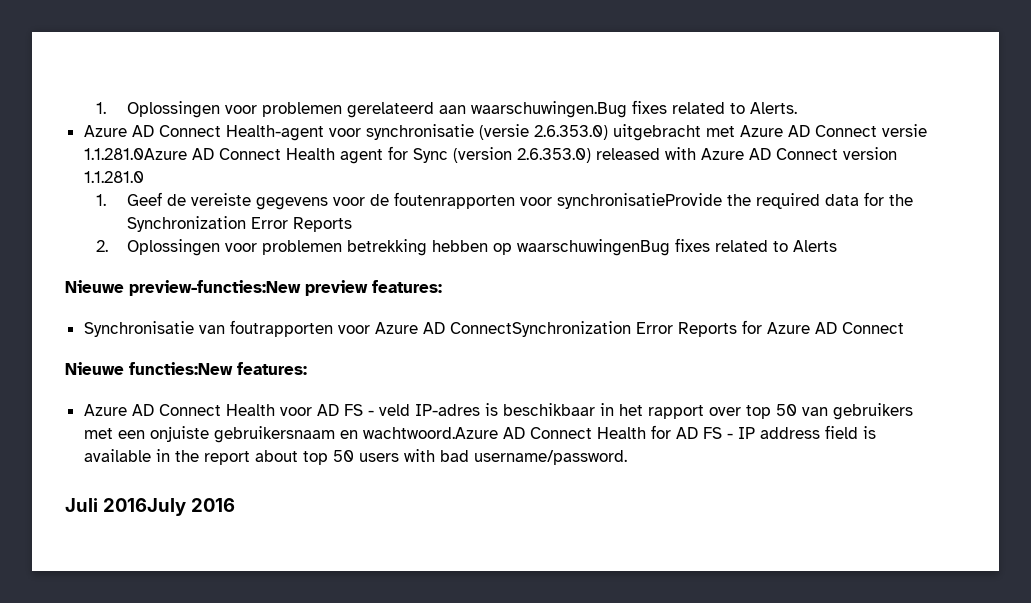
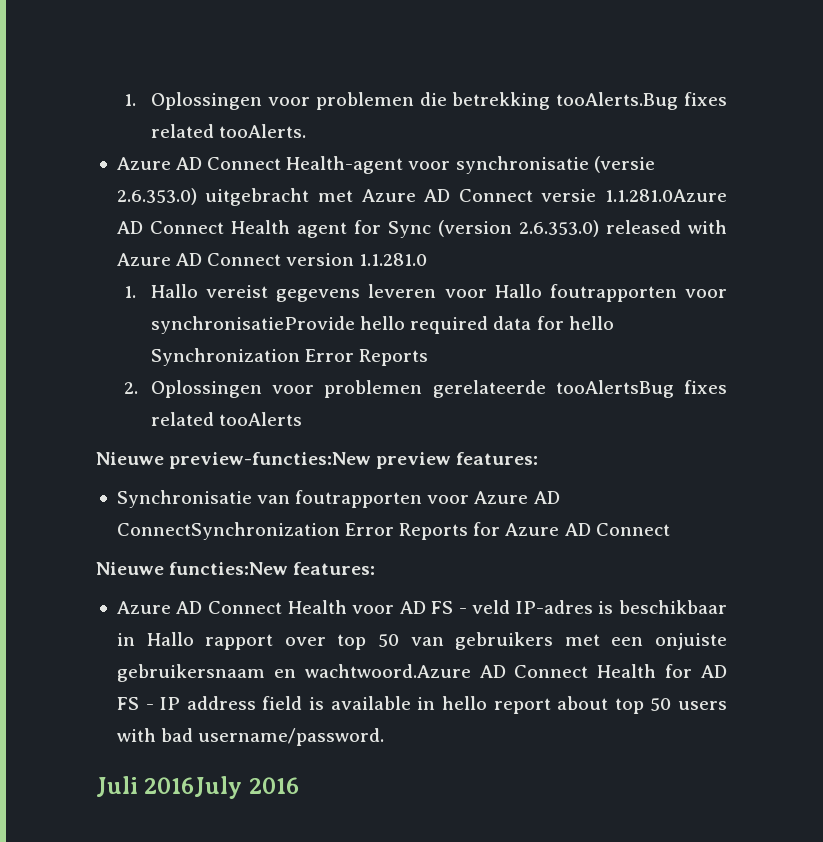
- 1. Oplossingen voor problemen gerelateerd aan waarschuwingen.Bug fixes related to Alerts.
+ 1. Oplossingen voor problemen die betrekking tooAlerts.Bug fixes related tooAlerts.
- 1. Geef de vereiste gegevens voor de foutenrapporten voor synchronisatieProvide the required data for the Synchronization Error Reports
+ 1. Hallo vereist gegevens leveren voor Hallo foutrapporten voor synchronisatieProvide hello required data for hello Synchronization Error Reports
- 2. Oplossingen voor problemen betrekking hebben op waarschuwingenBug fixes related to Alerts
+ 2. Oplossingen voor problemen gerelateerde tooAlertsBug fixes related tooAlerts
- Azure AD Connect Health voor AD FS - veld IP-adres is beschikbaar in het rapport over top 50 van gebruikers met een onjuiste gebruikersnaam en wachtwoord.Azure AD Connect Health for AD FS - IP address field is available in the report about top 50 users with bad username/password.
+ Azure AD Connect Health voor AD FS - veld IP-adres is beschikbaar in Hallo rapport over top 50 van gebruikers met een onjuiste gebruikersnaam en wachtwoord.Azure AD Connect Health for AD FS - IP address field is available in hello report about top 50 users with bad username/password.

